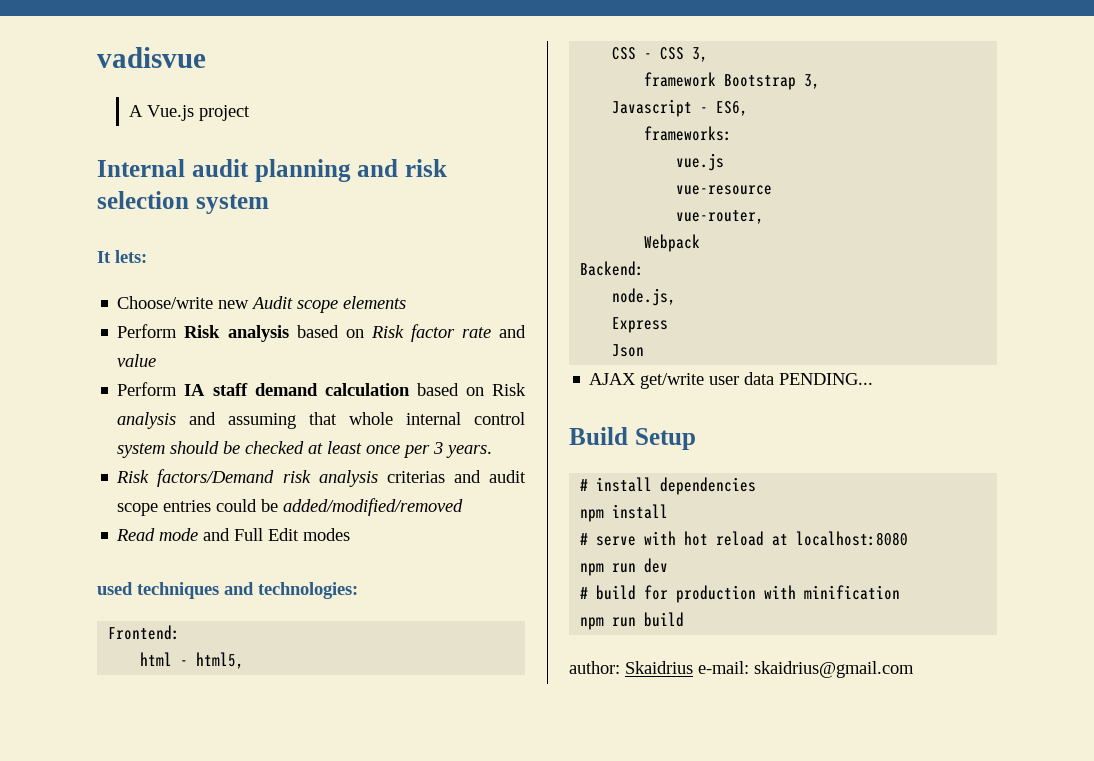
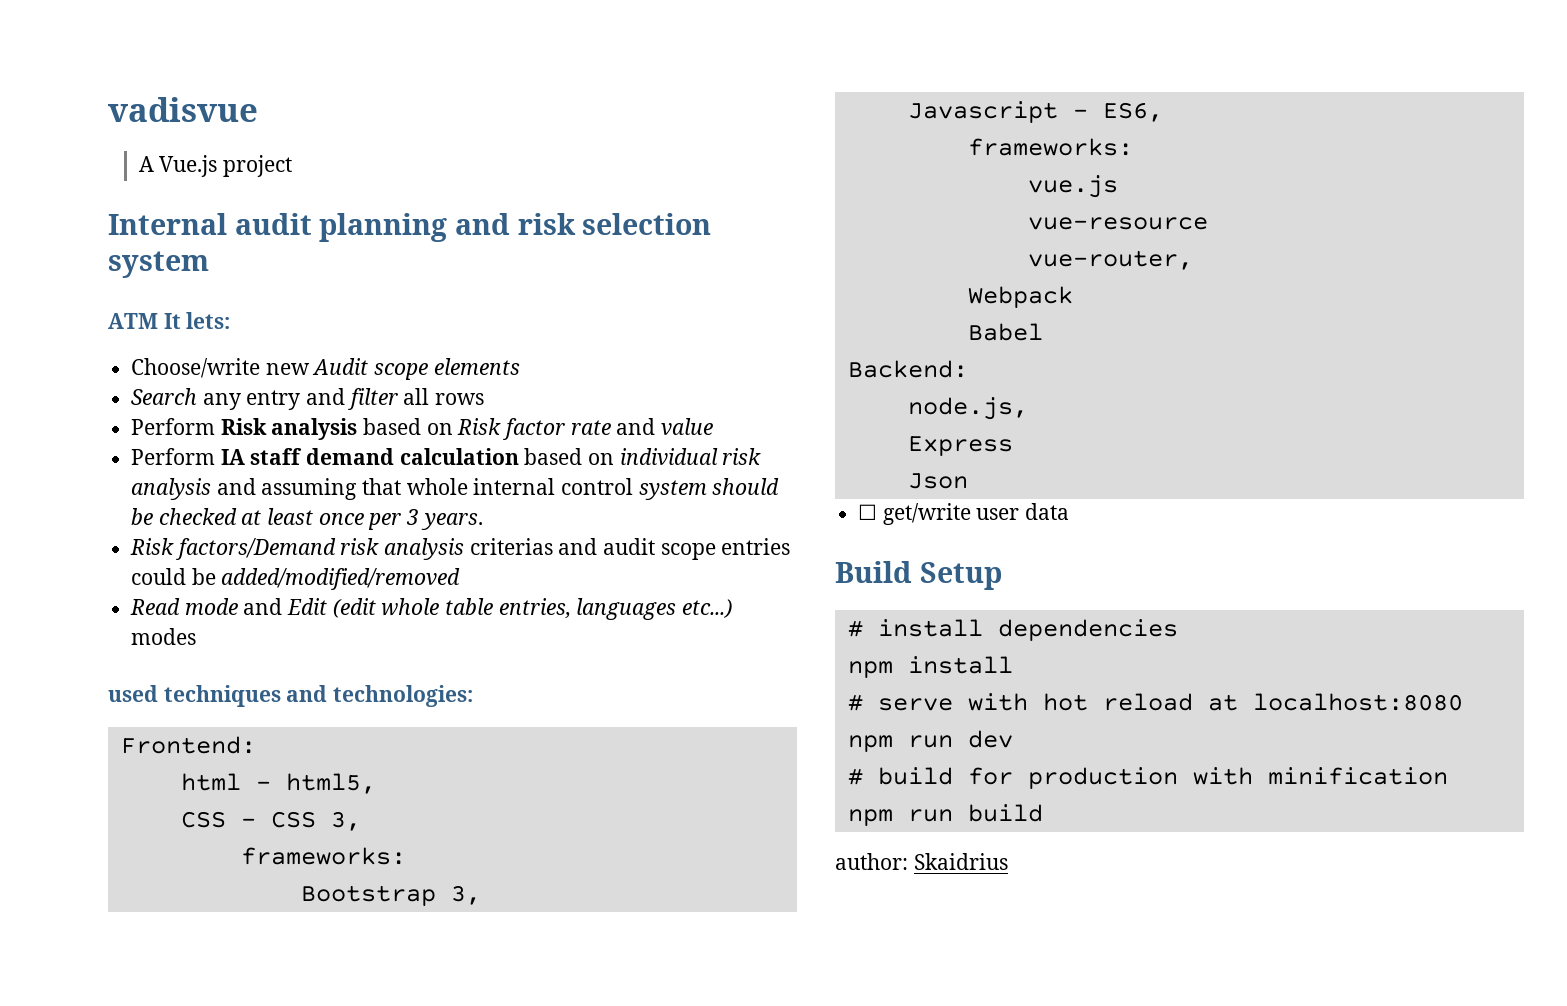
- It lets:
+ ATM It lets:
+ Search any entry and filter all rows
- Perform IA staff demand calculation based on Risk analysis and assuming that whole internal control system should be checked at least once per 3 years.
+ Perform IA staff demand calculation based on individual risk analysis and assuming that whole internal control system should be checked at least once per 3 years.
- Read mode and Full Edit modes
+ Read mode and Edit (edit whole table entries, languages etc...) modes
  CSS - CSS 3,
- framework Bootstrap 3,
+ frameworks:
+ Bootstrap 3,
+ Babel
- AJAX get/write user data PENDING...
+ ☐ get/write user data
- author: Skaidrius e-mail: skaidrius@gmail.com
+ author: Skaidrius

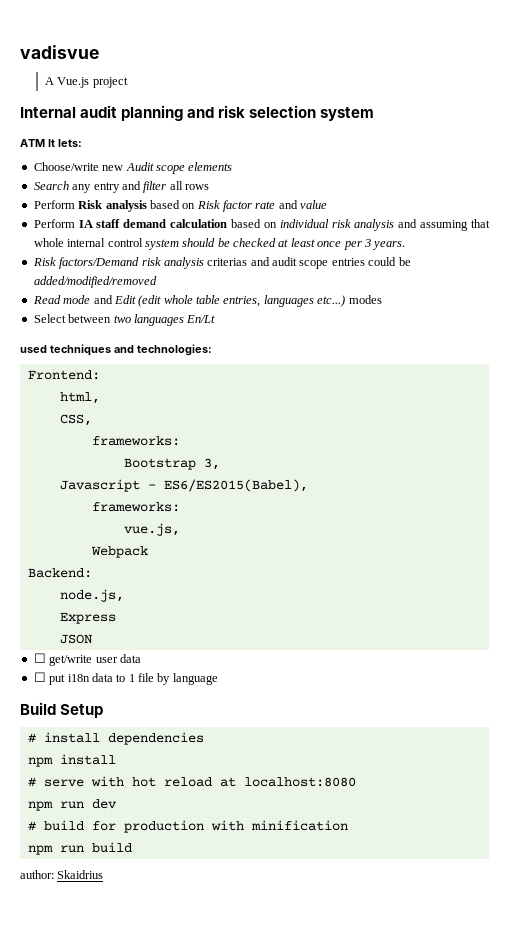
+ Select between two languages En/Lt
- html - html5,
- CSS - CSS 3,
+ html,
+ CSS,
- Javascript - ES6,
+ Javascript - ES6/ES2015(Babel),
  frameworks:
- vue.js
- vue-resource
- vue-router,
+ vue.js,
- Babel
- Json
+ JSON
+ ☐ put i18n data to 1 file by language

